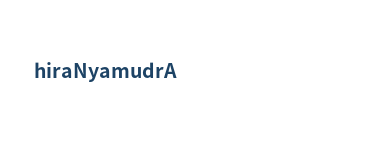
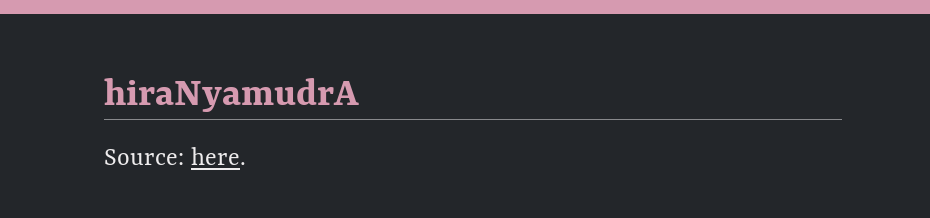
+ Source: here.

